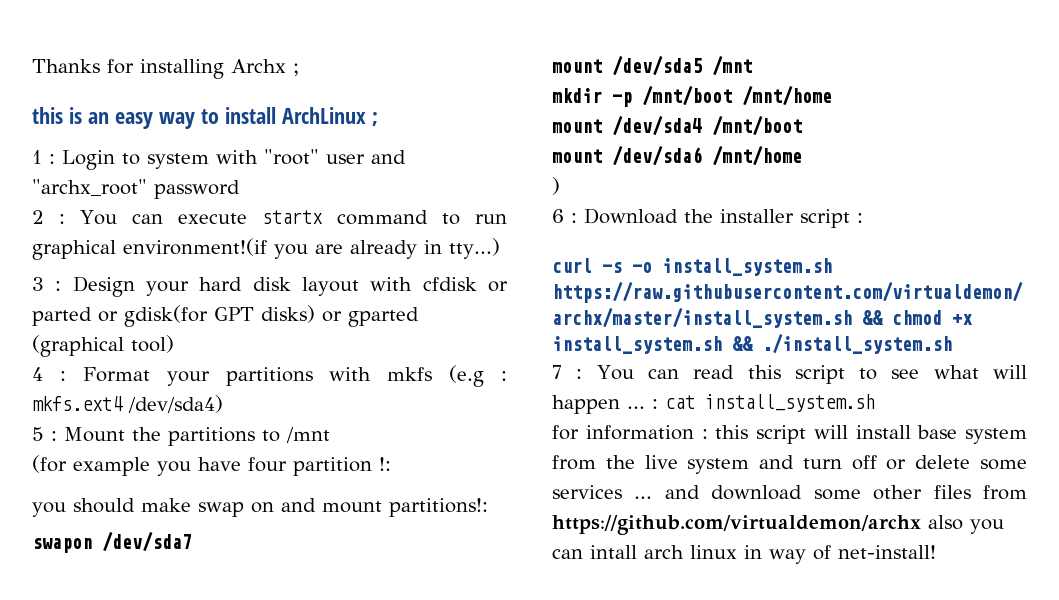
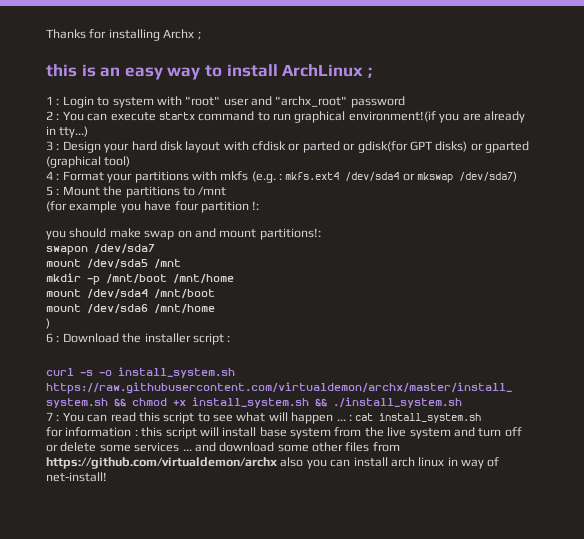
- 4 : Format your partitions with mkfs (e.g : mkfs.ext4 /dev/sda4)
+ 4 : Format your partitions with mkfs (e.g. : mkfs.ext4 /dev/sda4 or mkswap /dev/sda7)
- for information : this script will install base system from the live system and turn off or delete some services ... and download some other files from https://github.com/virtualdemon/archx also you can intall arch linux in way of net-install!
+ for information : this script will install base system from the live system and turn off or delete some services ... and download some other files from https://github.com/virtualdemon/archx also you can install arch linux in way of net-install!

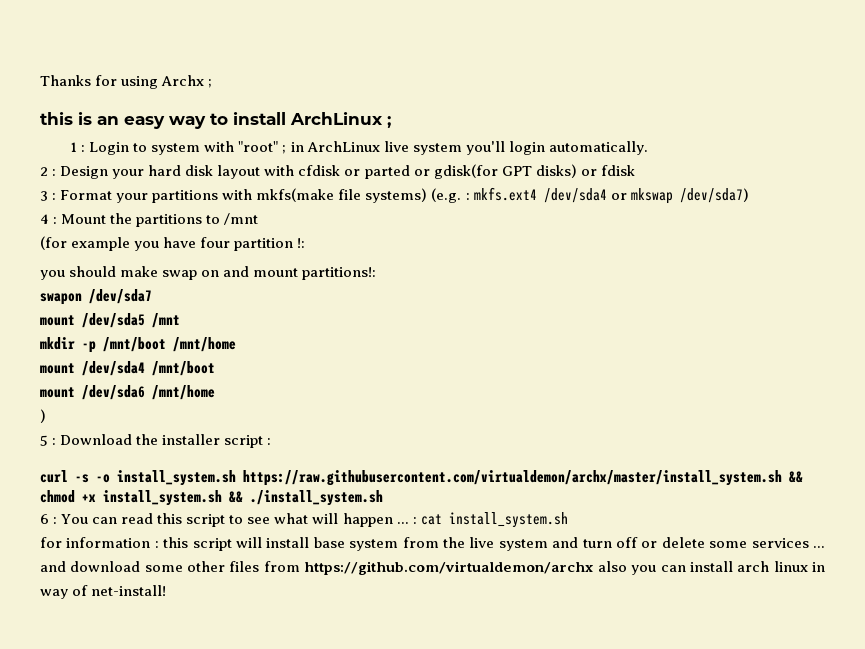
- Thanks for installing Archx ;
+ Thanks for using Archx ;
- 1 : Login to system with "root" user and "archx_root" password
- 2 : You can execute startx command to run graphical environment!(if you are already in tty...)
- 3 : Design your hard disk layout with cfdisk or parted or gdisk(for GPT disks) or gparted (graphical tool)
- 4 : Format your partitions with mkfs (e.g. : mkfs.ext4 /dev/sda4 or mkswap /dev/sda7)
+ 1 : Login to system with "root" ; in ArchLinux live system you'll login automatically.
+ 2 : Design your hard disk layout with cfdisk or parted or gdisk(for GPT disks) or fdisk
+ 3 : Format your partitions with mkfs(make file systems) (e.g. : mkfs.ext4 /dev/sda4 or mkswap /dev/sda7)
- 5 : Mount the partitions to /mnt
+ 4 : Mount the partitions to /mnt
- 6 : Download the installer script :
+ 5 : Download the installer script :
- 7 : You can read this script to see what will happen ... : cat install_system.sh
+ 6 : You can read this script to see what will happen ... : cat install_system.sh

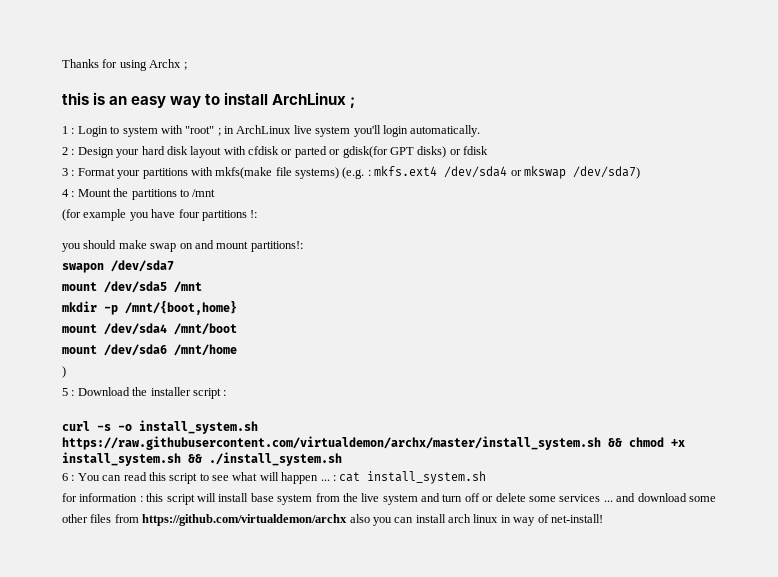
- (for example you have four partition !:
+ (for example you have four partitions !:
- mkdir -p /mnt/boot /mnt/home
+ mkdir -p /mnt/{boot,home}

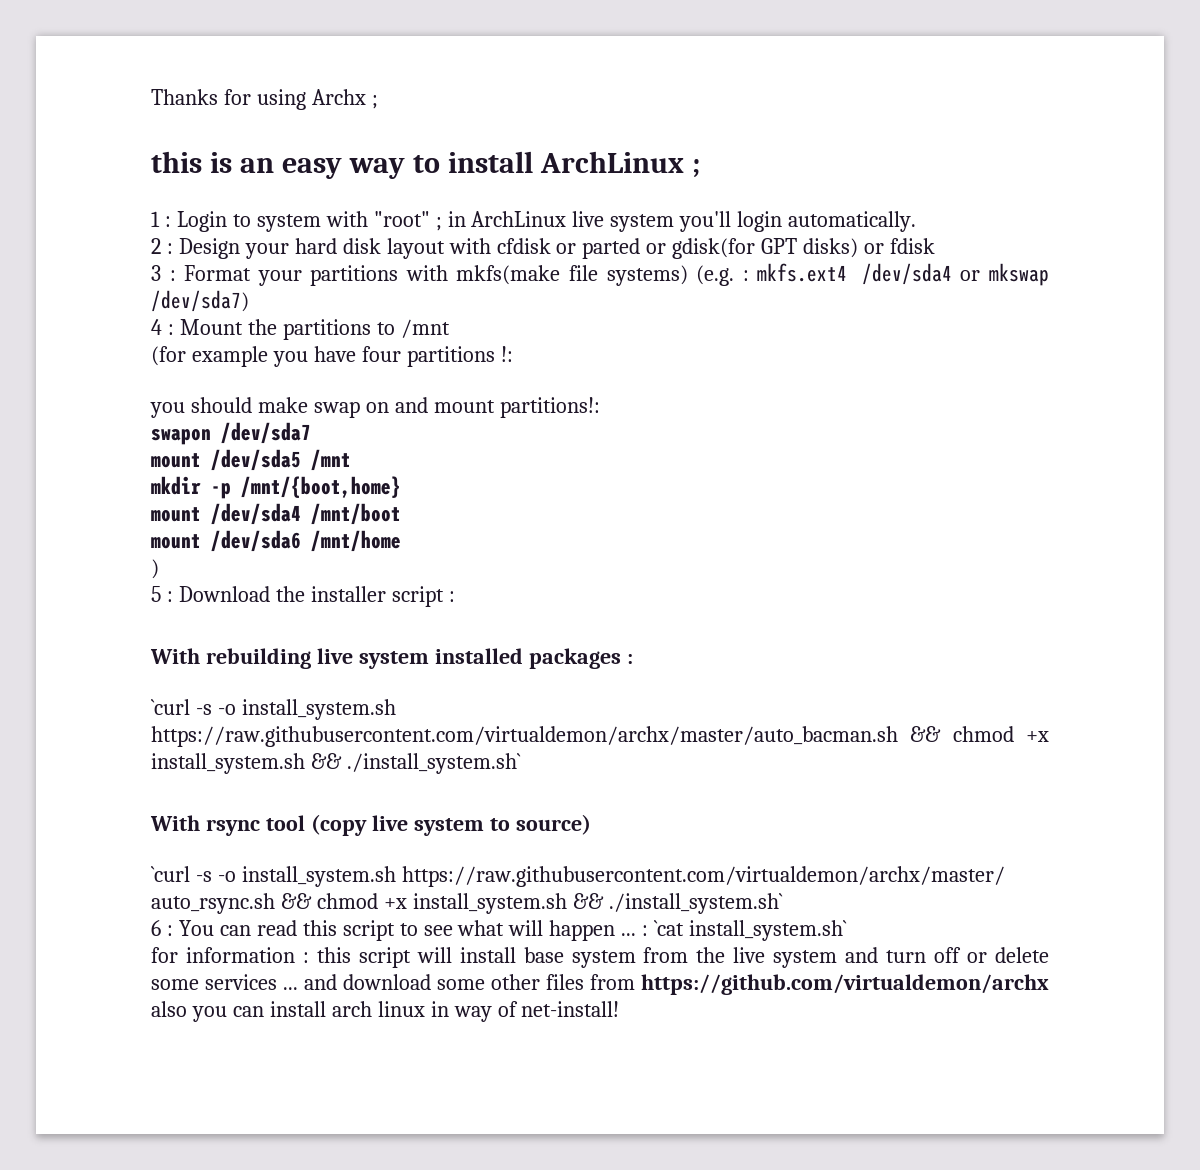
- curl -s -o install_system.sh https://raw.githubusercontent.com/virtualdemon/archx/master/install_system.sh && chmod +x install_system.sh && ./install_system.sh
+ With rebuilding live system installed packages :
+ `curl -s -o install_system.sh https://raw.githubusercontent.com/virtualdemon/archx/master/auto_bacman.sh && chmod +x install_system.sh && ./install_system.sh`
+ With rsync tool (copy live system to source)
+ `curl -s -o install_system.sh https://raw.githubusercontent.com/virtualdemon/archx/master/ auto_rsync.sh && chmod +x install_system.sh && ./install_system.sh`
- 6 : You can read this script to see what will happen ... : cat install_system.sh
+ 6 : You can read this script to see what will happen ... : `cat install_system.sh`

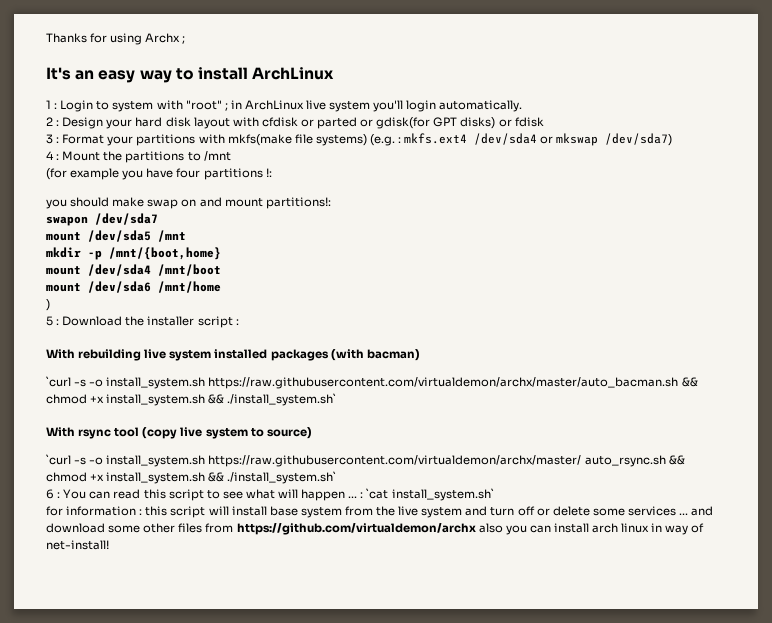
- this is an easy way to install ArchLinux ;
+ It's an easy way to install ArchLinux
- With rebuilding live system installed packages :
+ With rebuilding live system installed packages (with bacman)

